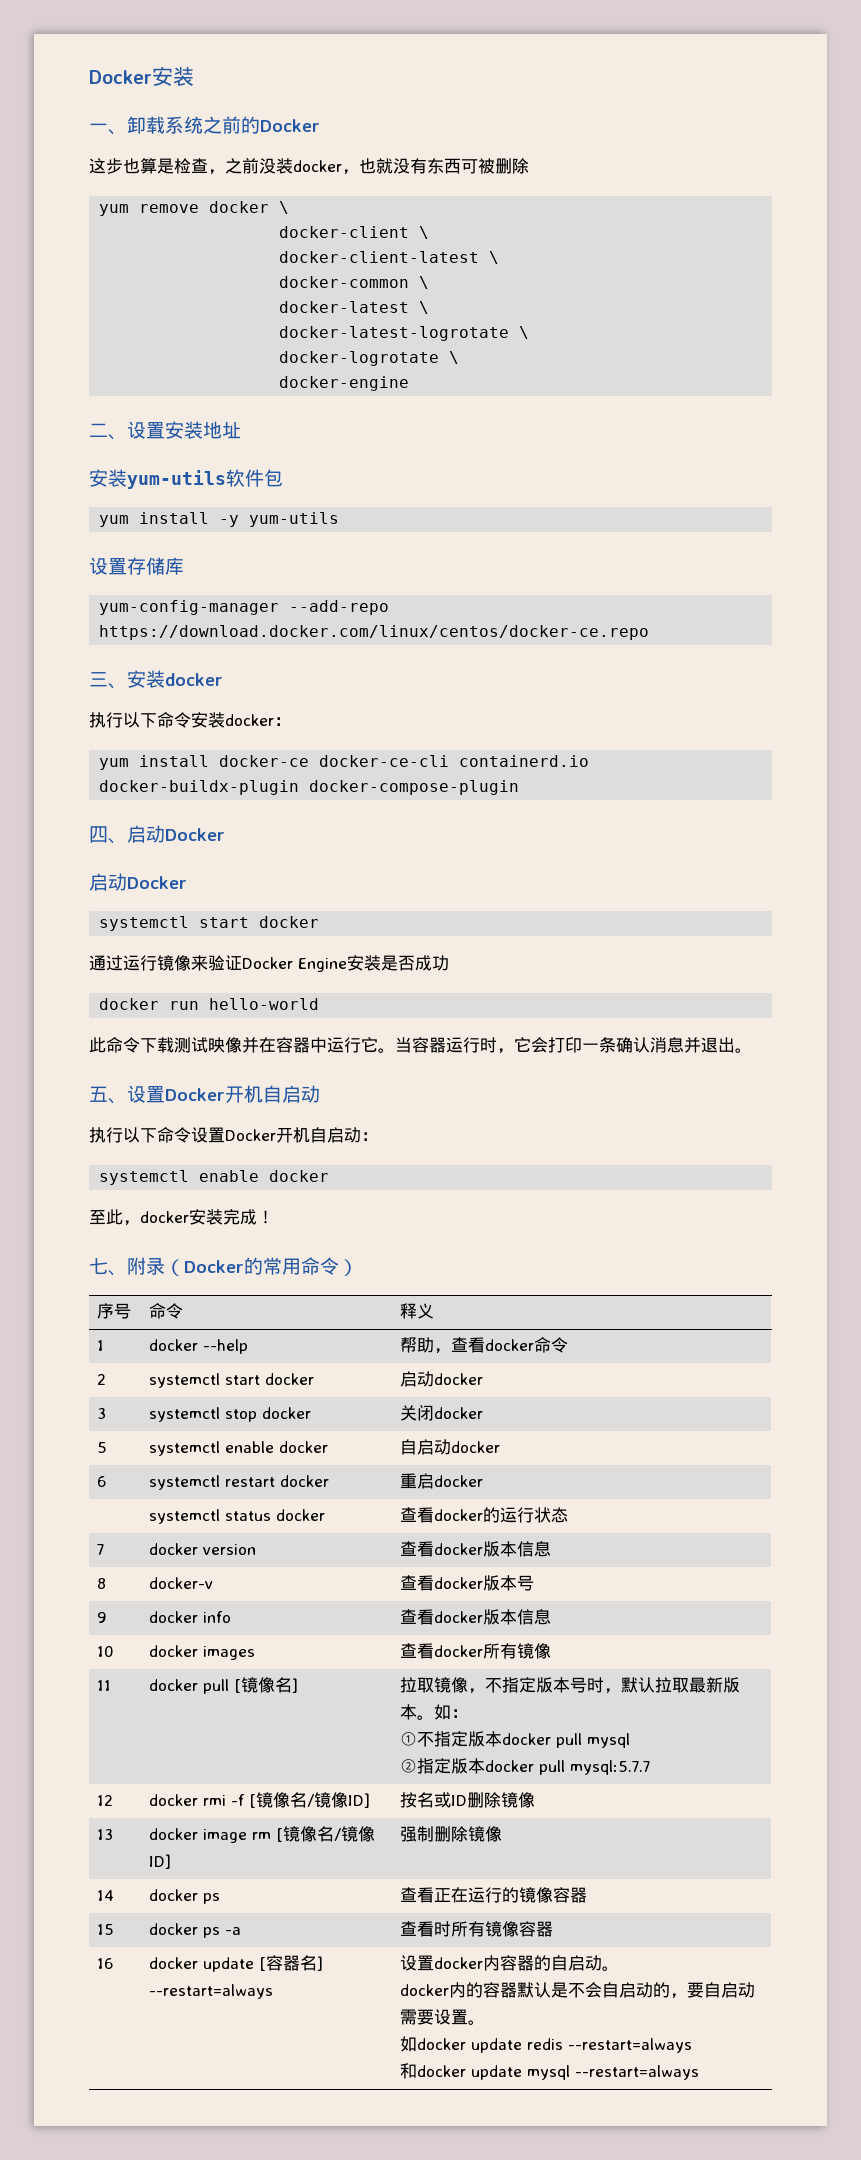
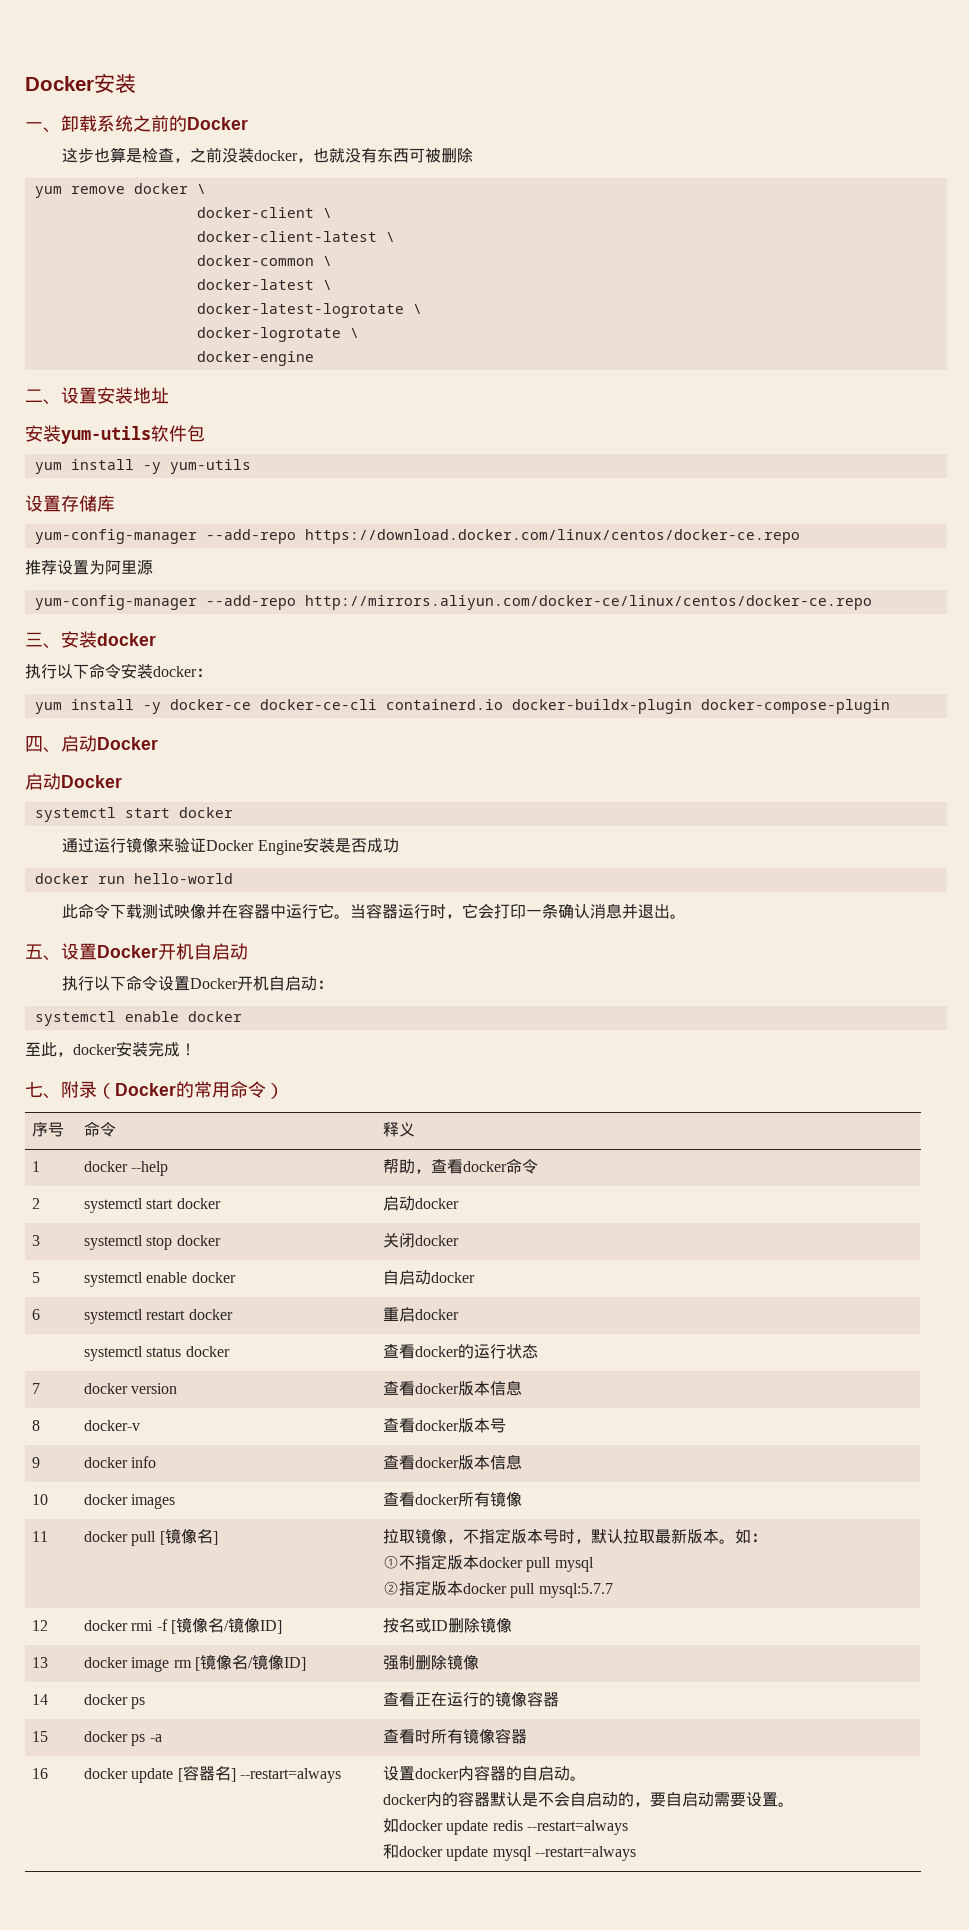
+ 推荐设置为阿里源
+ yum-config-manager --add-repo http://mirrors.aliyun.com/docker-ce/linux/centos/docker-ce.repo
- yum install docker-ce docker-ce-cli containerd.io docker-buildx-plugin docker-compose-plugin
+ yum install -y docker-ce docker-ce-cli containerd.io docker-buildx-plugin docker-compose-plugin

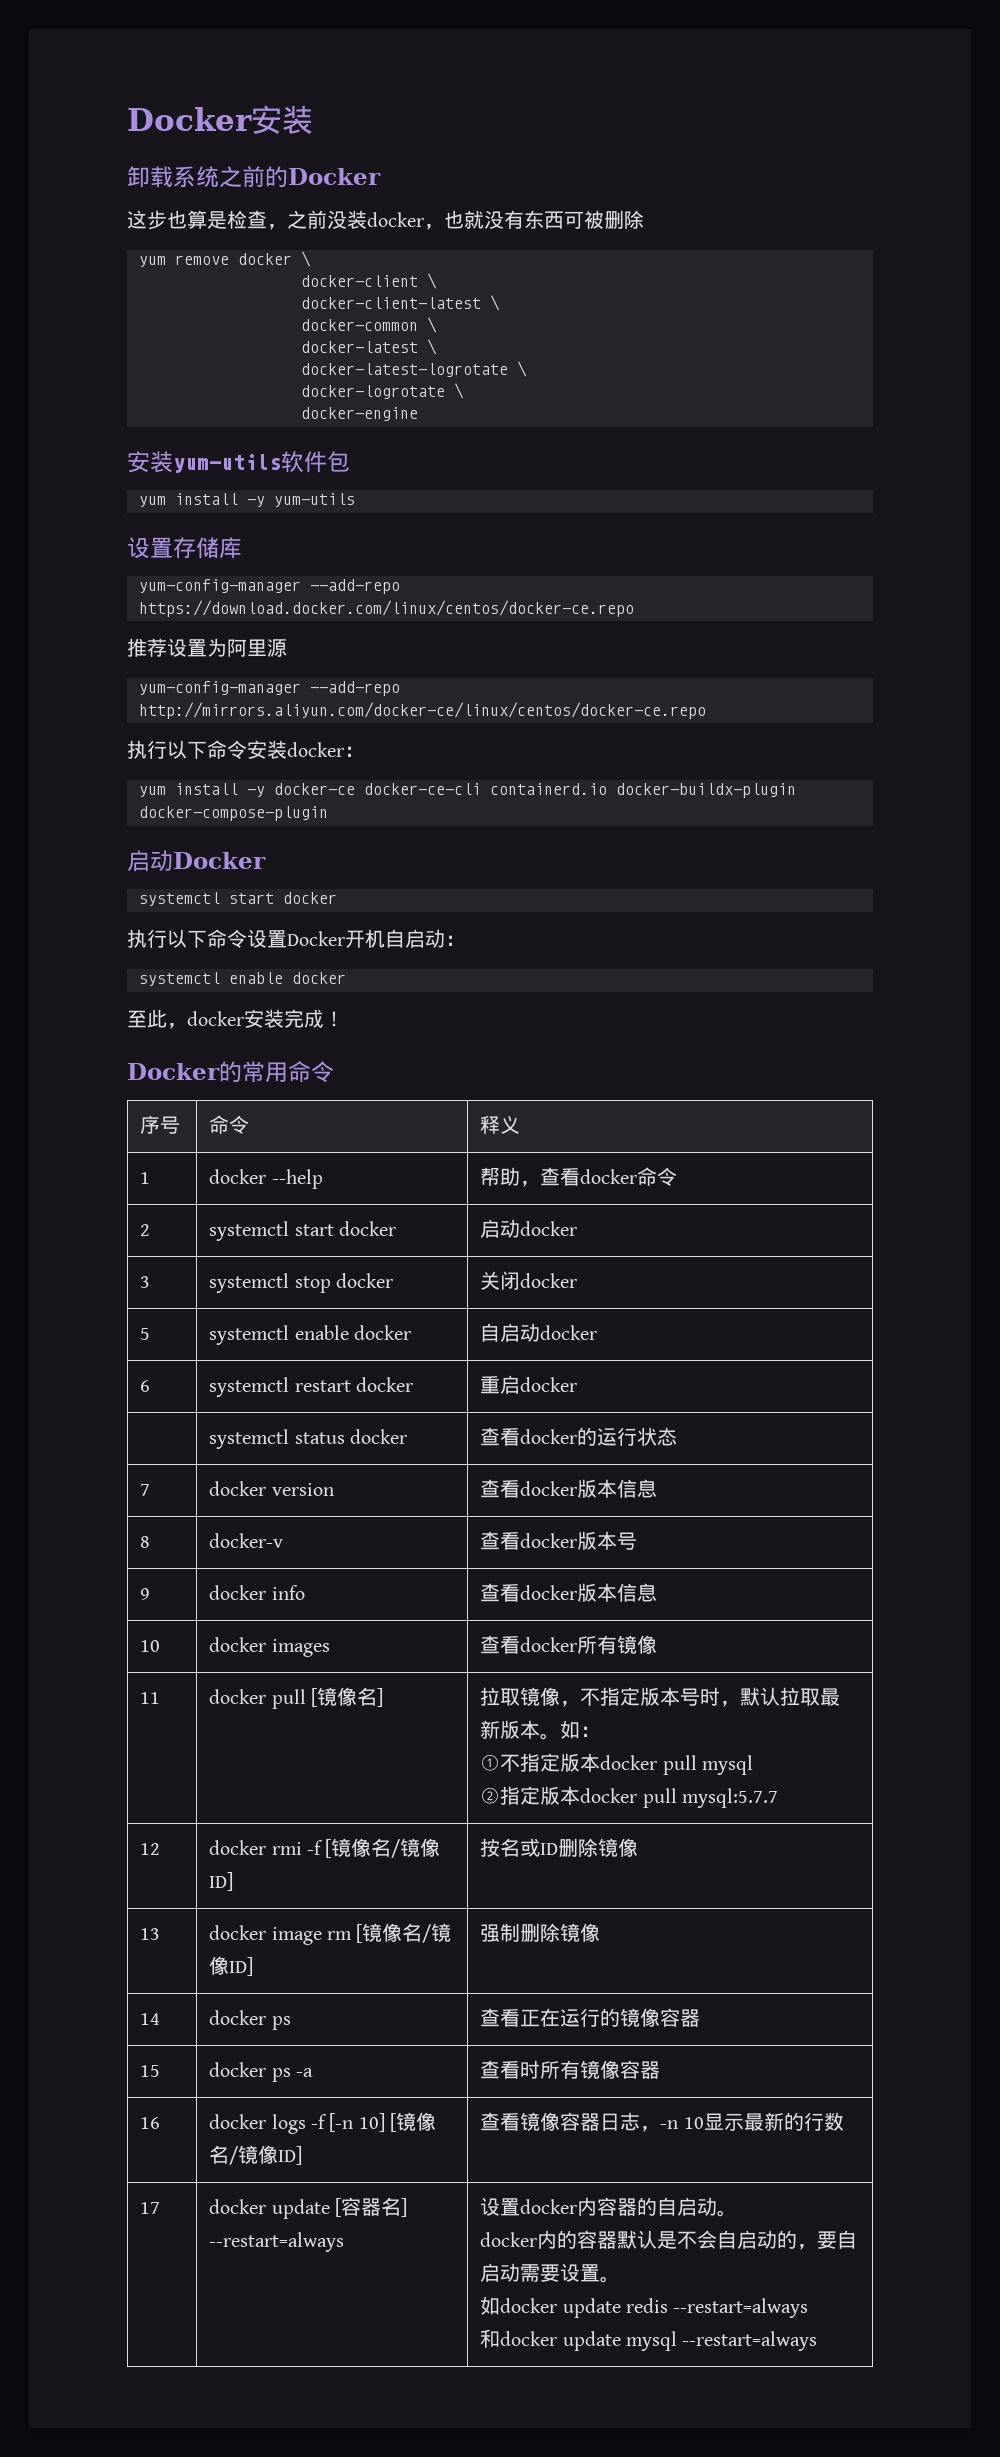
- 一、卸载系统之前的Docker
+ 卸载系统之前的Docker
- 二、设置安装地址
- 三、安装docker
- 四、启动Docker
- 通过运行镜像来验证Docker Engine安装是否成功
- docker run hello-world
- 此命令下载测试映像并在容器中运行它。当容器运行时，它会打印一条确认消息并退出。
- 五、设置Docker开机自启动
- 七、附录（Docker的常用命令）
+ Docker的常用命令
- 16 | docker update [容器名] --restart=always | 设置docker内容器的自启动。
+ 16 | docker logs -f [-n 10] [镜像名/镜像ID] | 查看镜像容器日志，-n 10显示最新的行数
+ 17 | docker update [容器名] --restart=always | 设置docker内容器的自启动。

